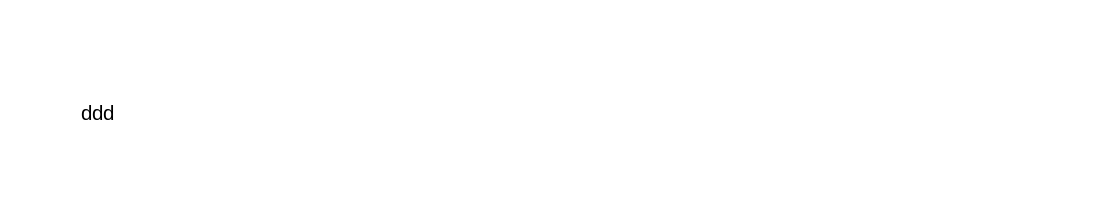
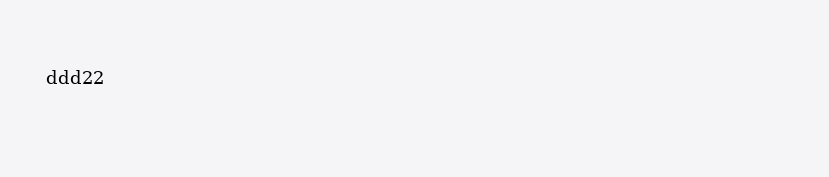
- ddd
+ ddd22

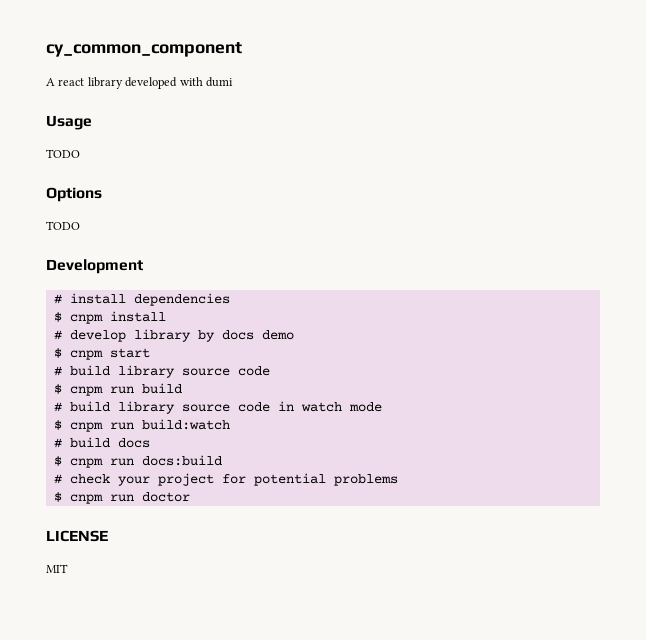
- ddd22
+ cy_common_component
+ A react library developed with dumi
+ Usage
+ TODO
+ Options
+ TODO
+ Development
+ # install dependencies
+ $ cnpm install
+ # develop library by docs demo
+ $ cnpm start
+ # build library source code
+ $ cnpm run build
+ # build library source code in watch mode
+ $ cnpm run build:watch
+ # build docs
+ $ cnpm run docs:build
+ # check your project for potential problems
+ $ cnpm run doctor
+ LICENSE
+ MIT

